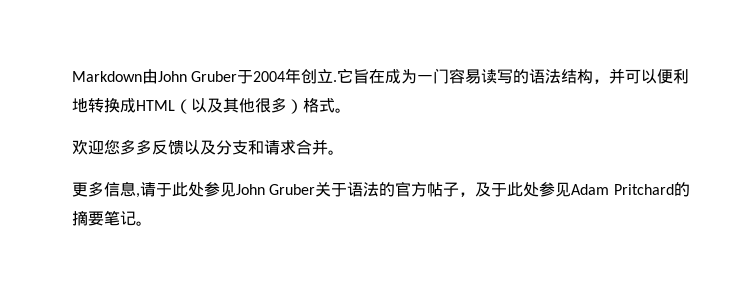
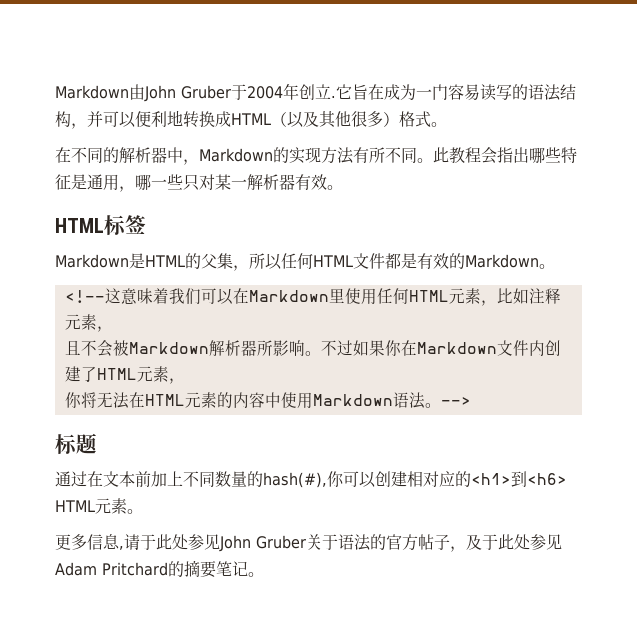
- 欢迎您多多反馈以及分支和请求合并。
+ 在不同的解析器中，Markdown的实现方法有所不同。此教程会指出哪些特征是通用，哪一些只对某一解析器有效。
+ HTML标签
+ Markdown是HTML的父集，所以任何HTML文件都是有效的Markdown。
+ <!--这意味着我们可以在Markdown里使用任何HTML元素，比如注释元素，
+ 且不会被Markdown解析器所影响。不过如果你在Markdown文件内创建了HTML元素，
+ 你将无法在HTML元素的内容中使用Markdown语法。-->
+ 标题
+ 通过在文本前加上不同数量的hash(#),你可以创建相对应的<h1>到<h6> HTML元素。

